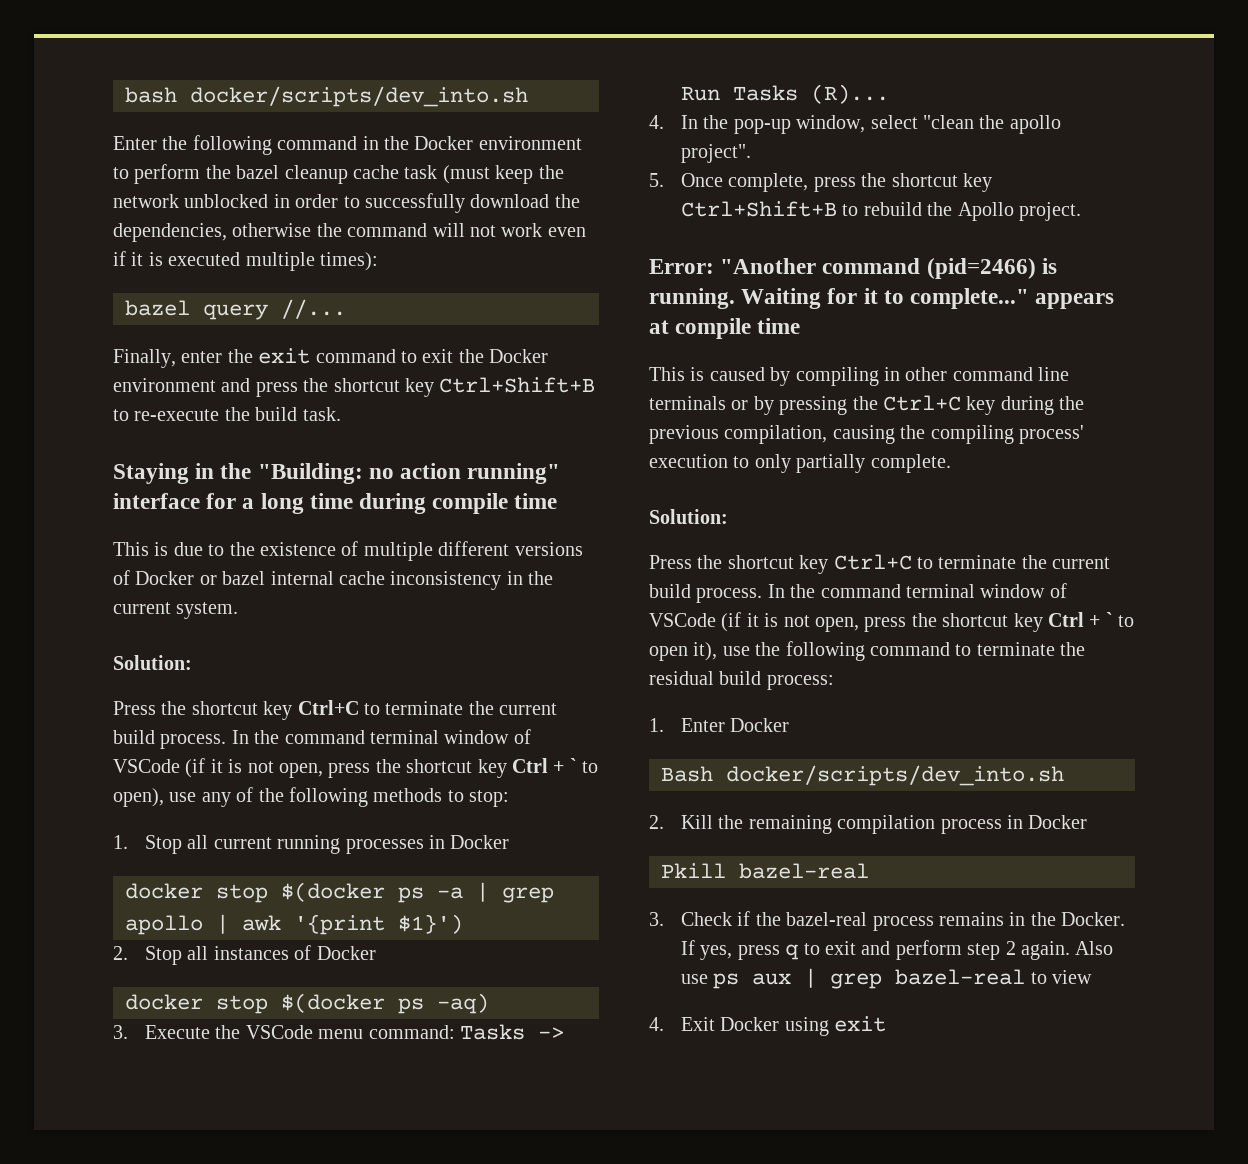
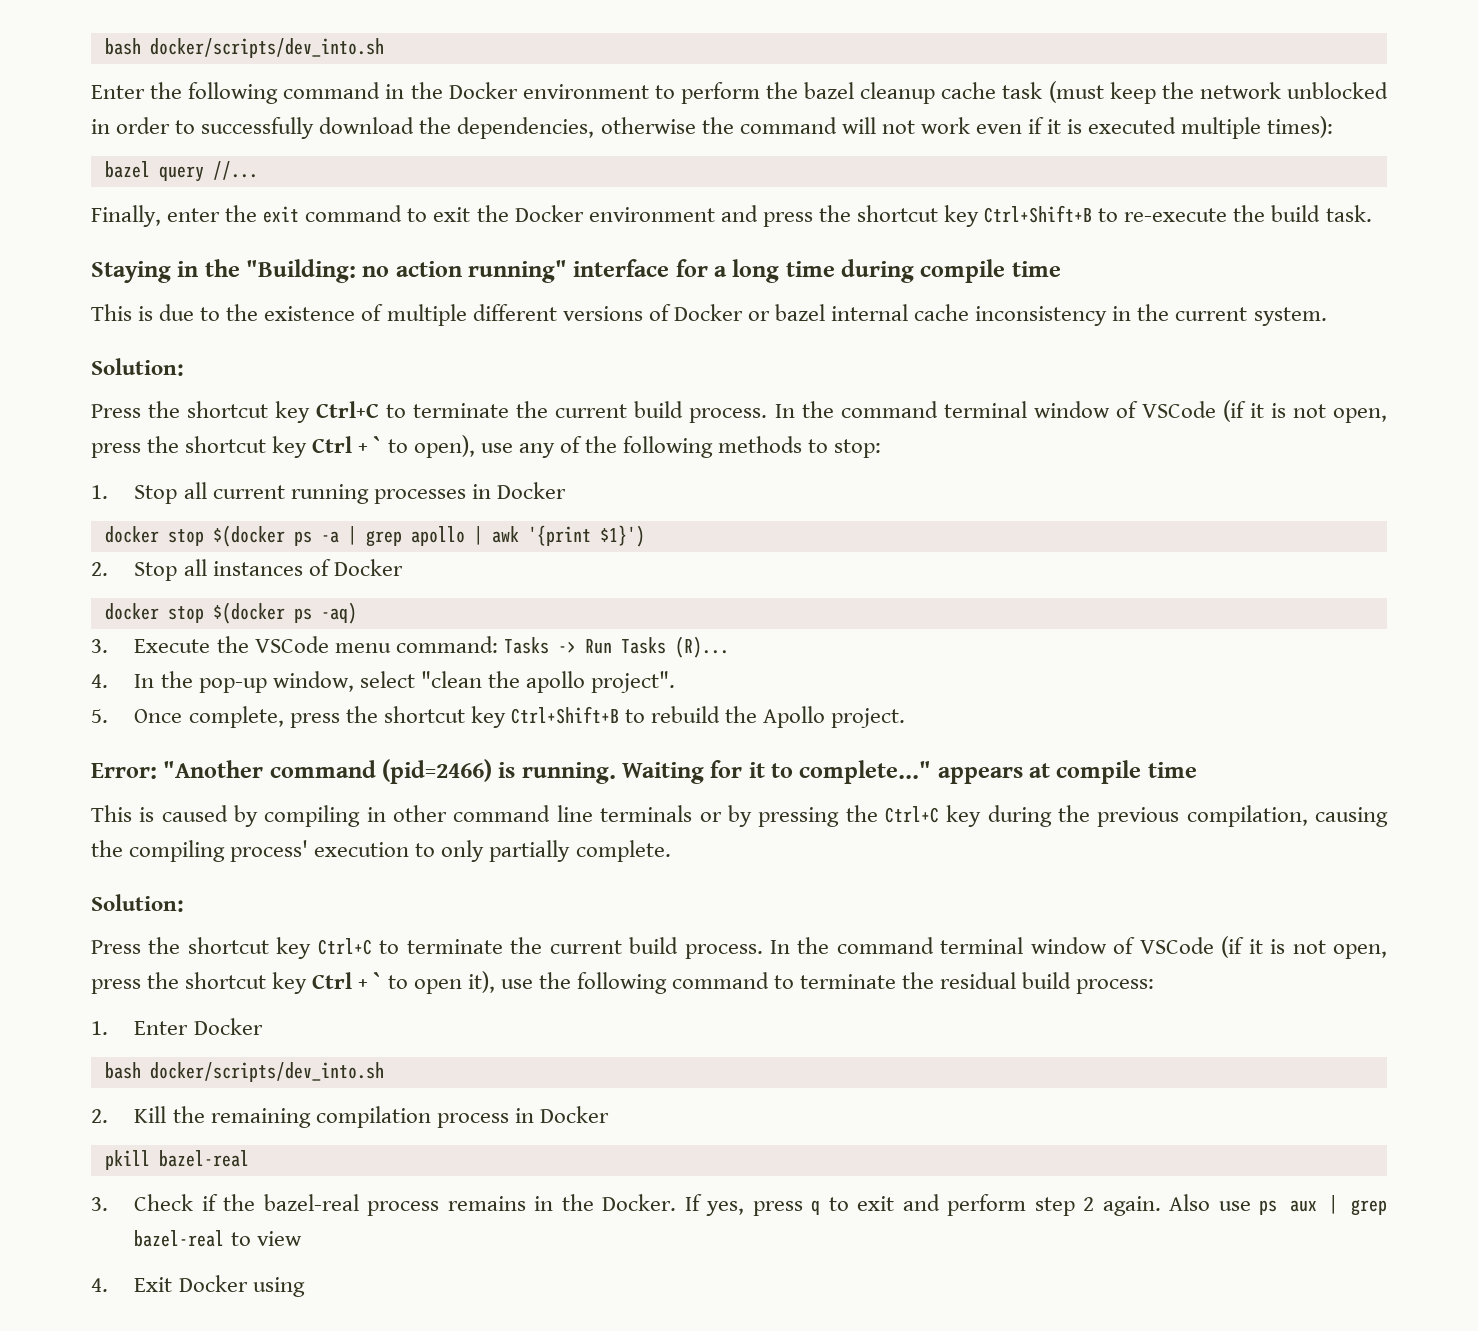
  1. Enter Docker
- Bash docker/scripts/dev_into.sh
+ bash docker/scripts/dev_into.sh
- Pkill bazel-real
+ pkill bazel-real
- 4. Exit Docker using exit
+ 4. Exit Docker using

